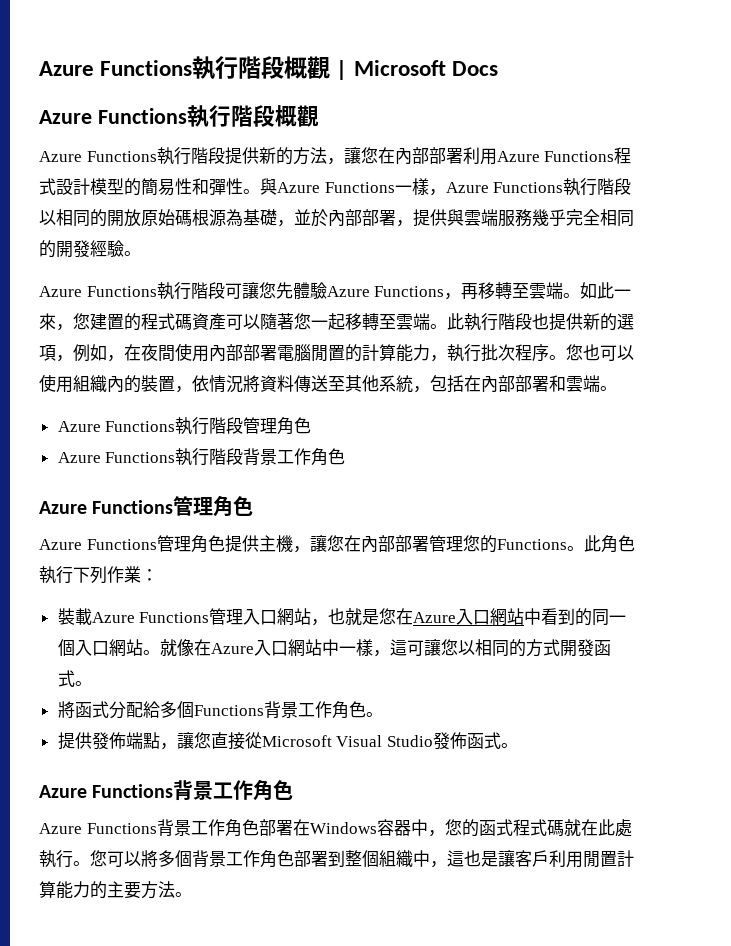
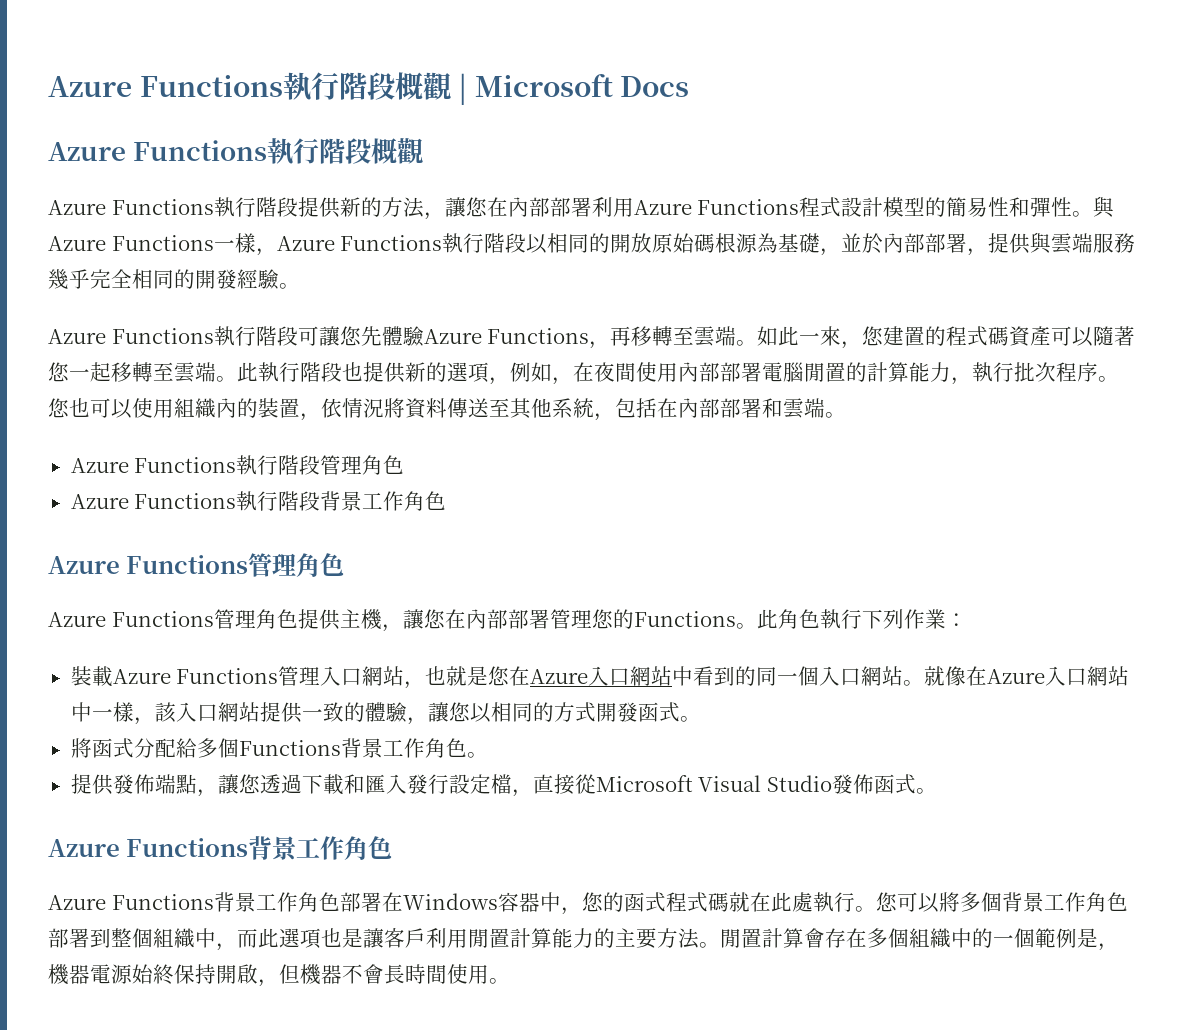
- 就像在Azure入口網站中一樣，這可讓您以相同的方式開發函式。
+ 就像在Azure入口網站中一樣，該入口網站提供一致的體驗，讓您以相同的方式開發函式。
- 提供發佈端點，讓您直接從Microsoft Visual Studio發佈函式。
+ 提供發佈端點，讓您透過下載和匯入發行設定檔，直接從Microsoft Visual Studio發佈函式。
- 您可以將多個背景工作角色部署到整個組織中，這也是讓客戶利用閒置計算能力的主要方法。
+ 您可以將多個背景工作角色部署到整個組織中，而此選項也是讓客戶利用閒置計算能力的主要方法。
+ 閒置計算會存在多個組織中的一個範例是，機器電源始終保持開啟，但機器不會長時間使用。

